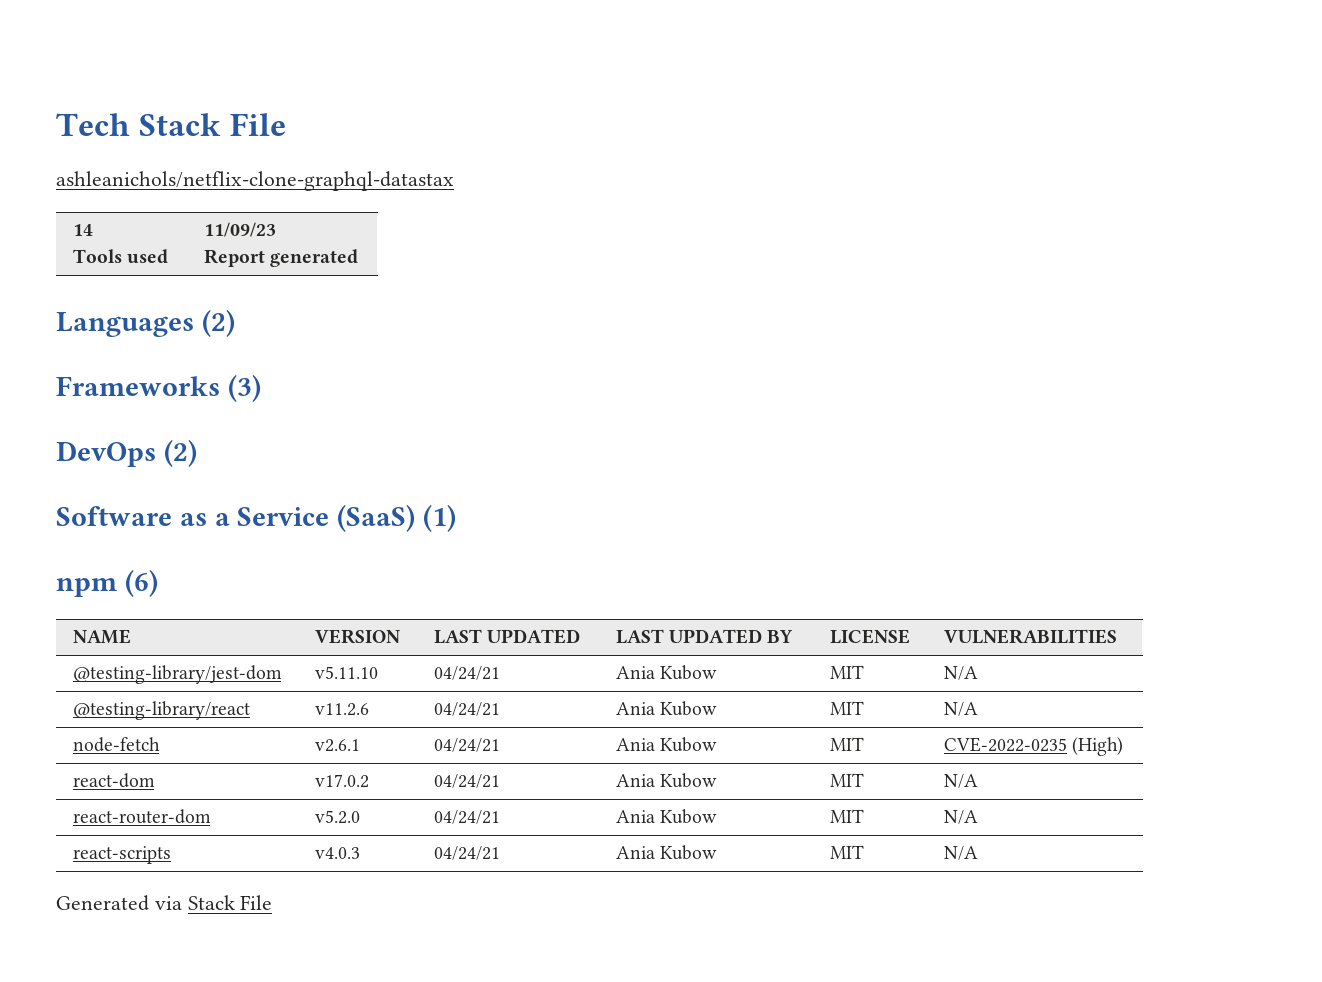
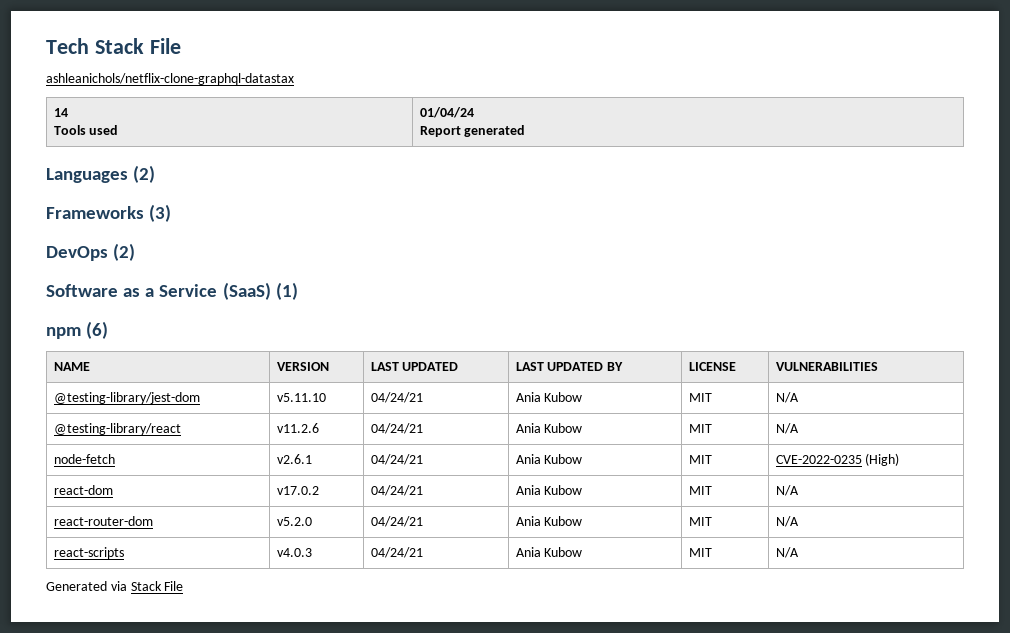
  14
- Tools used | 11/09/23
+ Tools used | 01/04/24

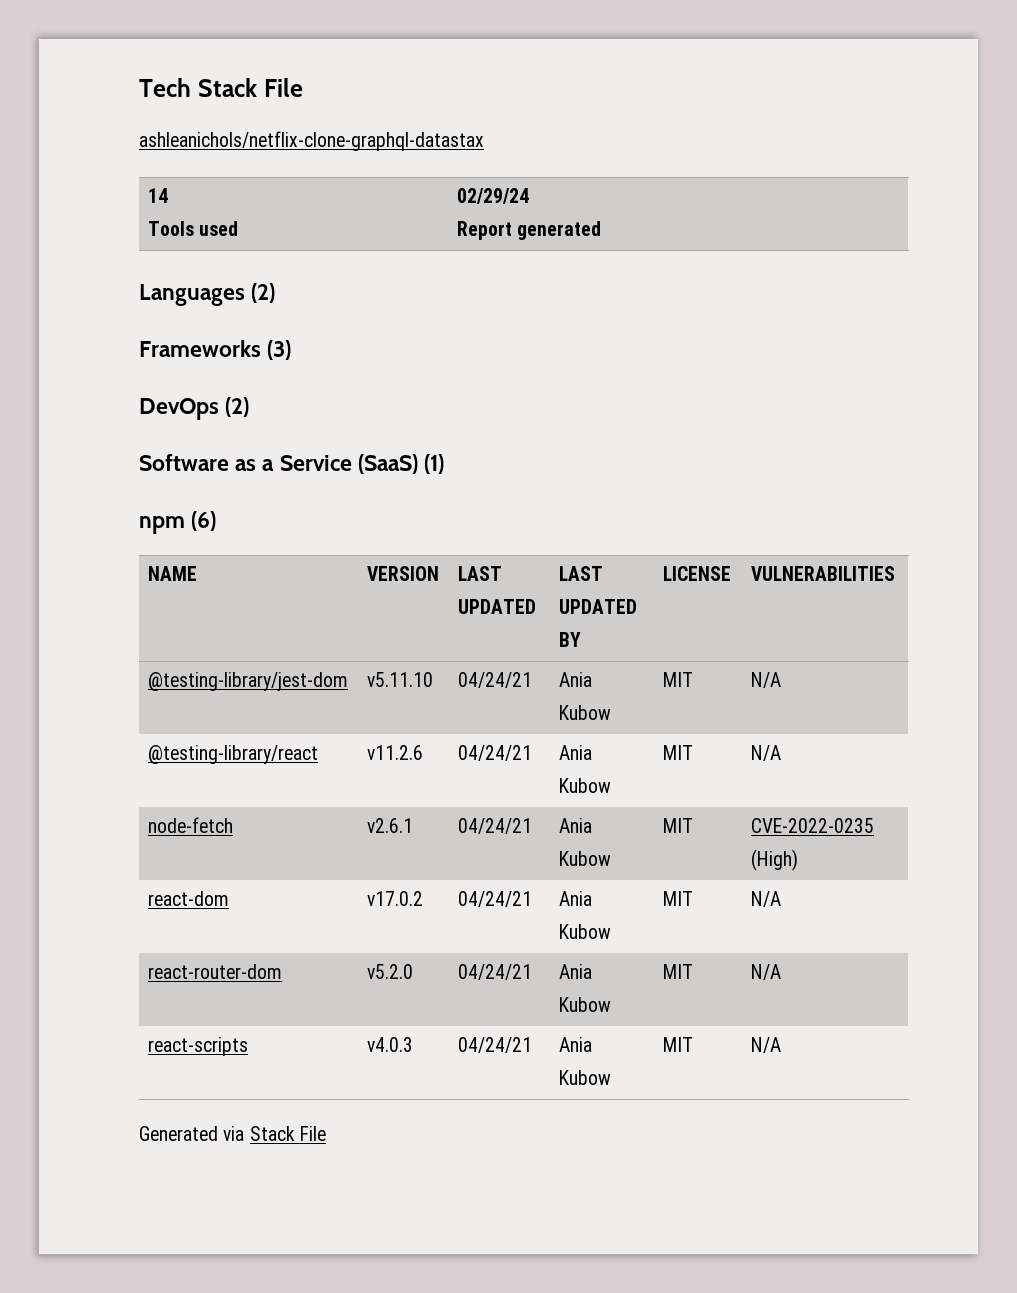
  14
- Tools used | 01/04/24
+ Tools used | 02/29/24

